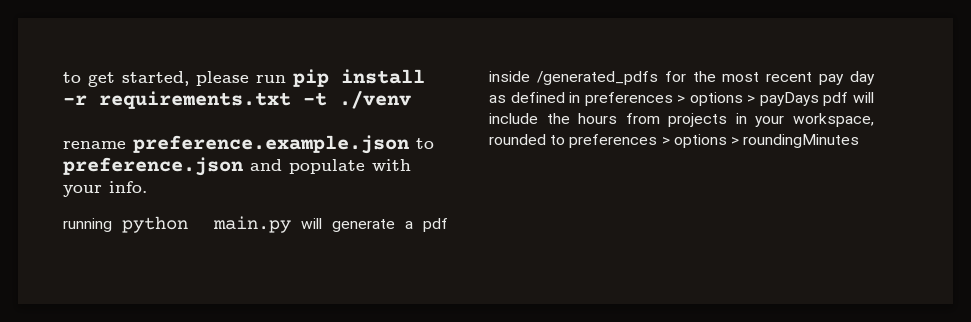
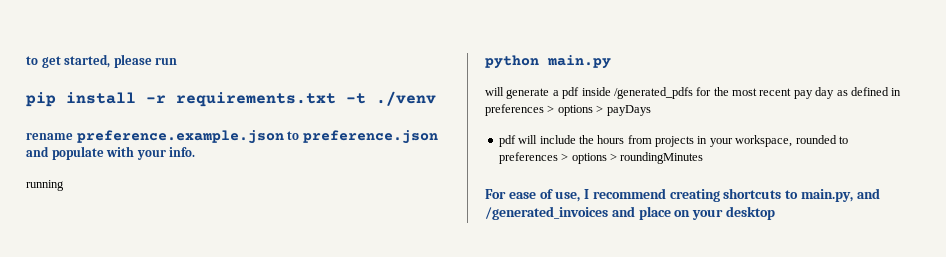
- to get started, please run pip install -r requirements.txt -t ./venv
+ to get started, please run
+ pip install -r requirements.txt -t ./venv
- running python main.py will generate a pdf inside /generated_pdfs for the most recent pay day as defined in preferences > options > payDays pdf will include the hours from projects in your workspace, rounded to preferences > options > roundingMinutes
+ running
+ python main.py
+ will generate a pdf inside /generated_pdfs for the most recent pay day as defined in preferences > options > payDays
+ pdf will include the hours from projects in your workspace, rounded to preferences > options > roundingMinutes
+ For ease of use, I recommend creating shortcuts to main.py, and /generated_invoices and place on your desktop

